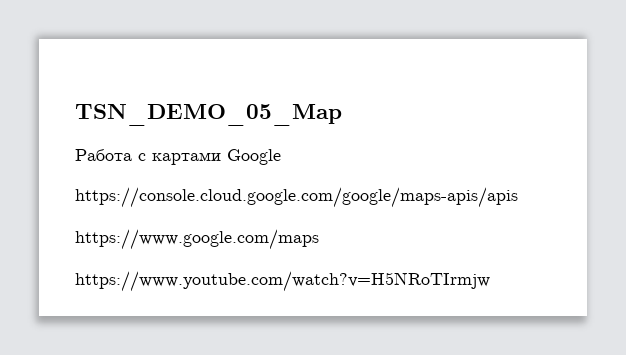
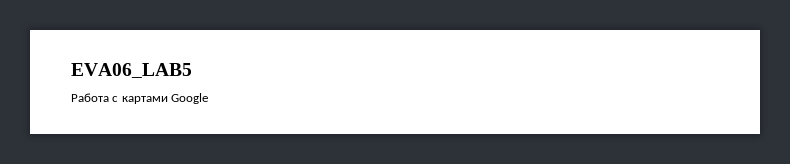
- TSN_DEMO_05_Map
+ EVA06_LAB5
- https://console.cloud.google.com/google/maps-apis/apis
- https://www.google.com/maps
- https://www.youtube.com/watch?v=H5NRoTIrmjw

